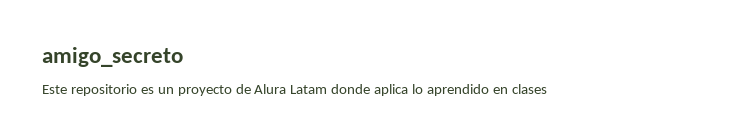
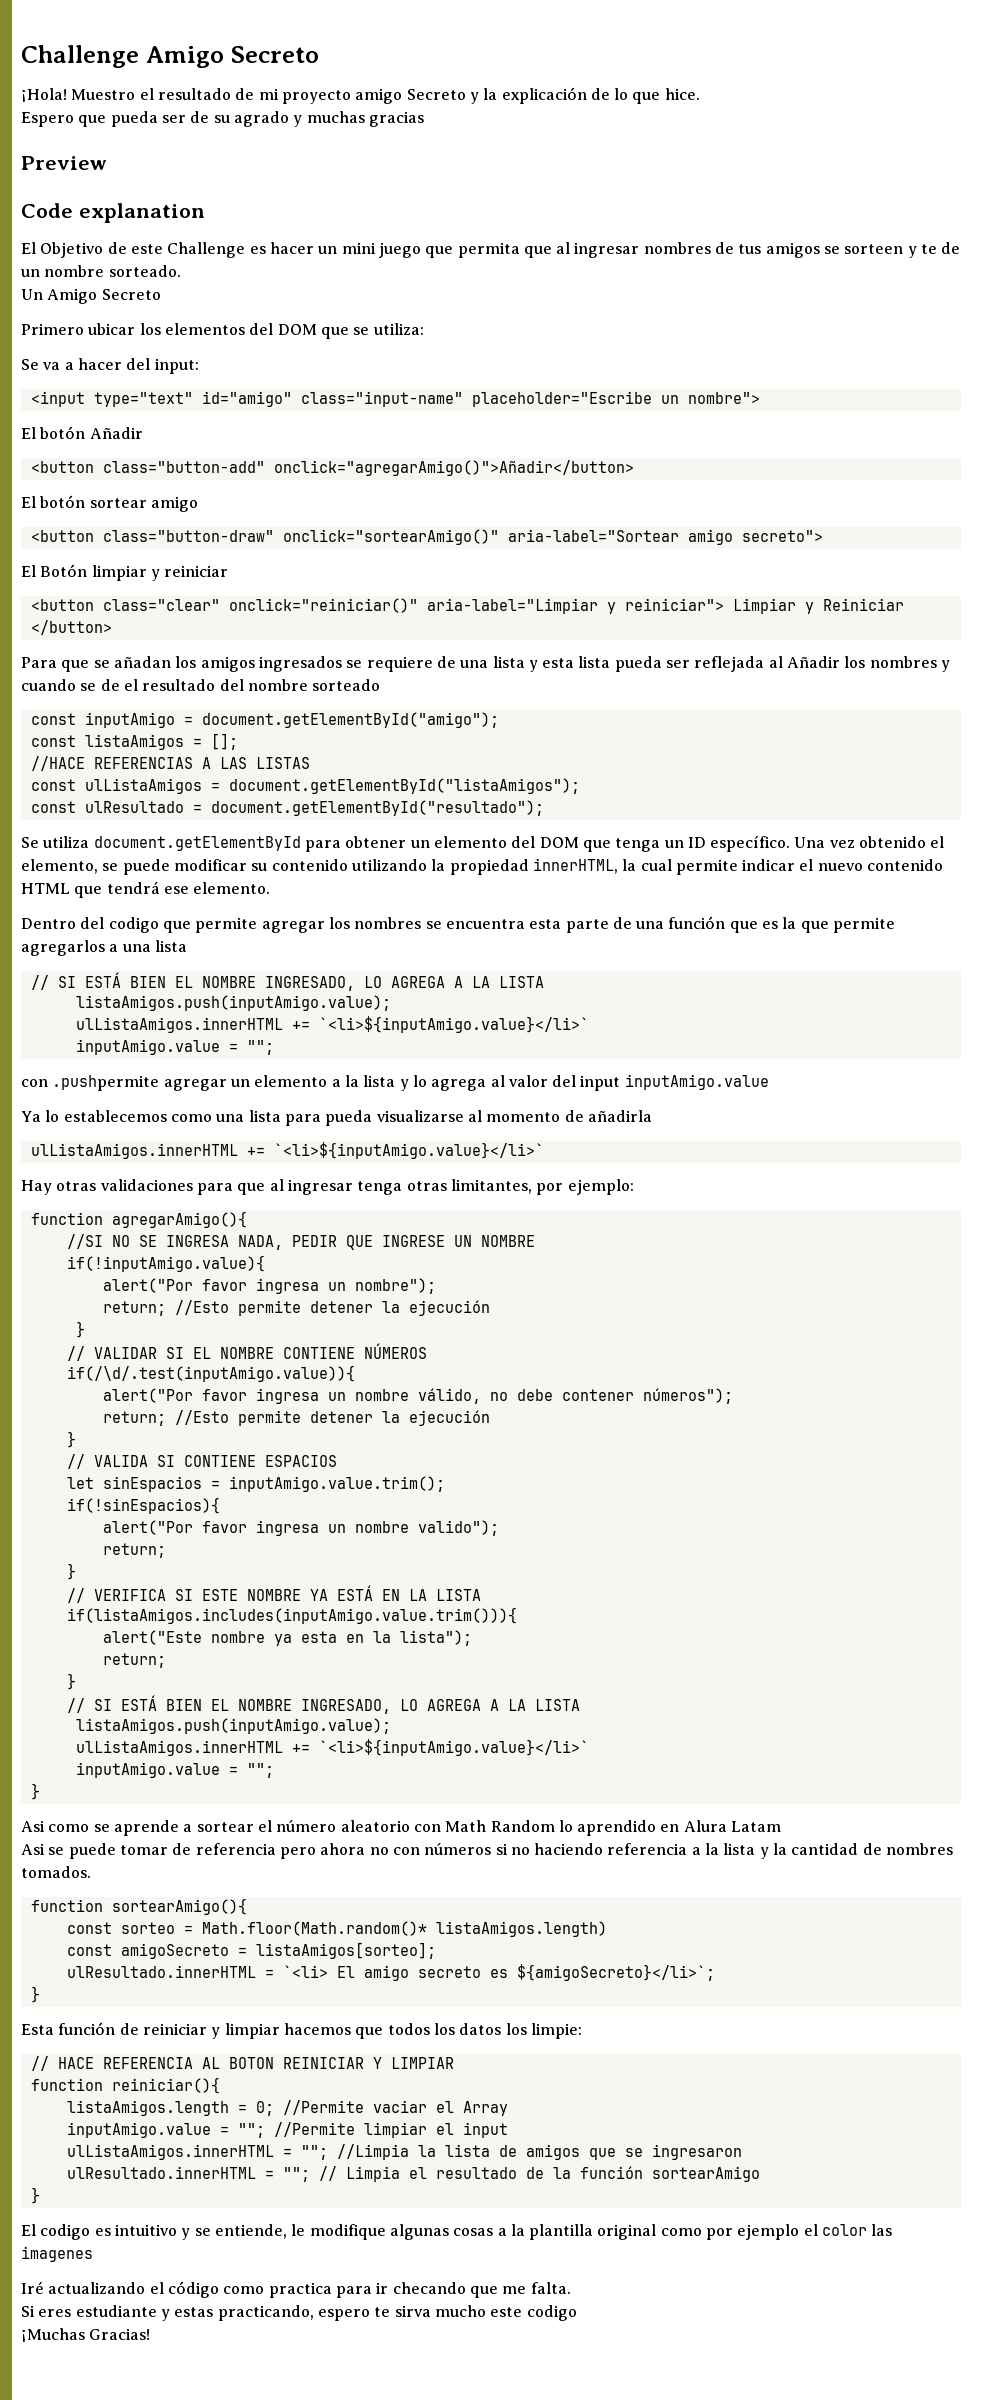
- amigo_secreto
- Este repositorio es un proyecto de Alura Latam donde aplica lo aprendido en clases
+ Challenge Amigo Secreto
+ ¡Hola! Muestro el resultado de mi proyecto amigo Secreto y la explicación de lo que hice.
+ Espero que pueda ser de su agrado y muchas gracias
+ Preview
+ Code explanation
+ El Objetivo de este Challenge es hacer un mini juego que permita que al ingresar nombres de tus amigos se sorteen y te de un nombre sorteado.
+ Un Amigo Secreto
+ Primero ubicar los elementos del DOM que se utiliza:
+ Se va a hacer del input:
+ <input type="text" id="amigo" class="input-name" placeholder="Escribe un nombre">
+ El botón Añadir
+ <button class="button-add" onclick="agregarAmigo()">Añadir</button>
+ El botón sortear amigo
+ <button class="button-draw" onclick="sortearAmigo()" aria-label="Sortear amigo secreto">
+ El Botón limpiar y reiniciar
+ <button class="clear" onclick="reiniciar()" aria-label="Limpiar y reiniciar"> Limpiar y Reiniciar </button>
+ Para que se añadan los amigos ingresados se requiere de una lista y esta lista pueda ser reflejada al Añadir los nombres y cuando se de el resultado del nombre sorteado
+ const inputAmigo = document.getElementById("amigo");
+ const listaAmigos = [];
+ //HACE REFERENCIAS A LAS LISTAS
+ const ulListaAmigos = document.getElementById("listaAmigos");
+ const ulResultado = document.getElementById("resultado");
+ Se utiliza document.getElementById para obtener un elemento del DOM que tenga un ID específico. Una vez obtenido el elemento, se puede modificar su contenido utilizando la propiedad innerHTML, la cual permite indicar el nuevo contenido HTML que tendrá ese elemento.
+ Dentro del codigo que permite agregar los nombres se encuentra esta parte de una función que es la que permite agregarlos a una lista
+ // SI ESTÁ BIEN EL NOMBRE INGRESADO, LO AGREGA A LA LISTA
+ listaAmigos.push(inputAmigo.value);
+ ulListaAmigos.innerHTML += `<li>${inputAmigo.value}</li>`
+ inputAmigo.value = "";
+ con .pushpermite agregar un elemento a la lista y lo agrega al valor del input inputAmigo.value
+ Ya lo establecemos como una lista para pueda visualizarse al momento de añadirla
+ ulListaAmigos.innerHTML += `<li>${inputAmigo.value}</li>`
+ Hay otras validaciones para que al ingresar tenga otras limitantes, por ejemplo:
+ function agregarAmigo(){
+ //SI NO SE INGRESA NADA, PEDIR QUE INGRESE UN NOMBRE
+ if(!inputAmigo.value){
+ alert("Por favor ingresa un nombre");
+ return; //Esto permite detener la ejecución
+ }
+ // VALIDAR SI EL NOMBRE CONTIENE NÚMEROS
+ if(/\d/.test(inputAmigo.value)){
+ alert("Por favor ingresa un nombre válido, no debe contener números");
+ return; //Esto permite detener la ejecución
+ }
+ // VALIDA SI CONTIENE ESPACIOS
+ let sinEspacios = inputAmigo.value.trim();
+ if(!sinEspacios){
+ alert("Por favor ingresa un nombre valido");
+ return;
+ }
+ // VERIFICA SI ESTE NOMBRE YA ESTÁ EN LA LISTA
+ if(listaAmigos.includes(inputAmigo.value.trim())){
+ alert("Este nombre ya esta en la lista");
+ return;
+ }
+ // SI ESTÁ BIEN EL NOMBRE INGRESADO, LO AGREGA A LA LISTA
+ listaAmigos.push(inputAmigo.value);
+ ulListaAmigos.innerHTML += `<li>${inputAmigo.value}</li>`
+ inputAmigo.value = "";
+ }
+ Asi como se aprende a sortear el número aleatorio con Math Random lo aprendido en Alura Latam
+ Asi se puede tomar de referencia pero ahora no con números si no haciendo referencia a la lista y la cantidad de nombres tomados.
+ function sortearAmigo(){
+ const sorteo = Math.floor(Math.random()* listaAmigos.length)
+ const amigoSecreto = listaAmigos[sorteo];
+ ulResultado.innerHTML = `<li> El amigo secreto es ${amigoSecreto}</li>`;
+ }
+ Esta función de reiniciar y limpiar hacemos que todos los datos los limpie:
+ // HACE REFERENCIA AL BOTON REINICIAR Y LIMPIAR
+ function reiniciar(){
+ listaAmigos.length = 0; //Permite vaciar el Array
+ inputAmigo.value = ""; //Permite limpiar el input
+ ulListaAmigos.innerHTML = ""; //Limpia la lista de amigos que se ingresaron
+ ulResultado.innerHTML = ""; // Limpia el resultado de la función sortearAmigo
+ }
+ El codigo es intuitivo y se entiende, le modifique algunas cosas a la plantilla original como por ejemplo el color las imagenes
+ Iré actualizando el código como practica para ir checando que me falta.
+ Si eres estudiante y estas practicando, espero te sirva mucho este codigo
+ ¡Muchas Gracias!

